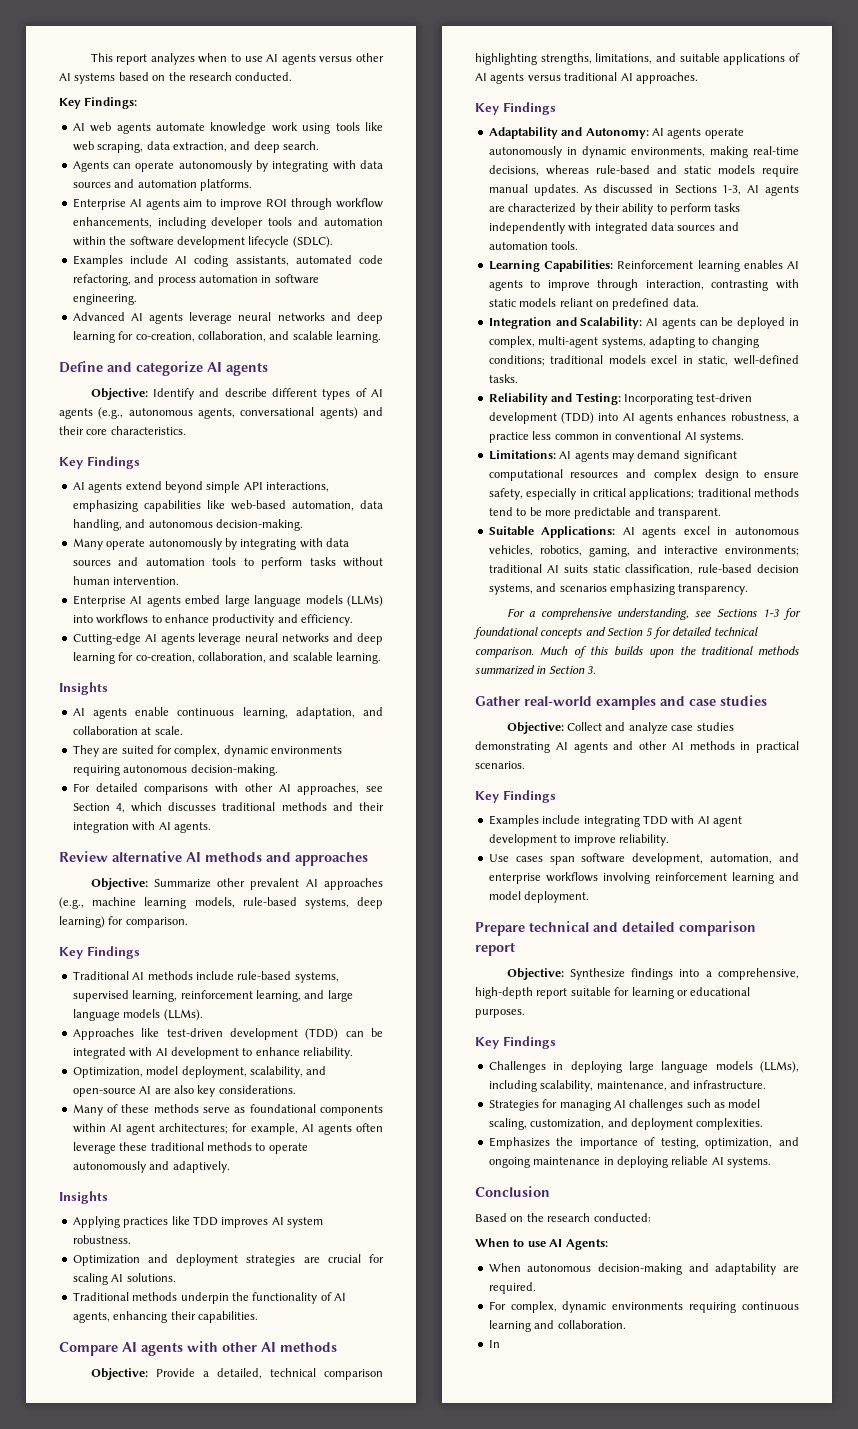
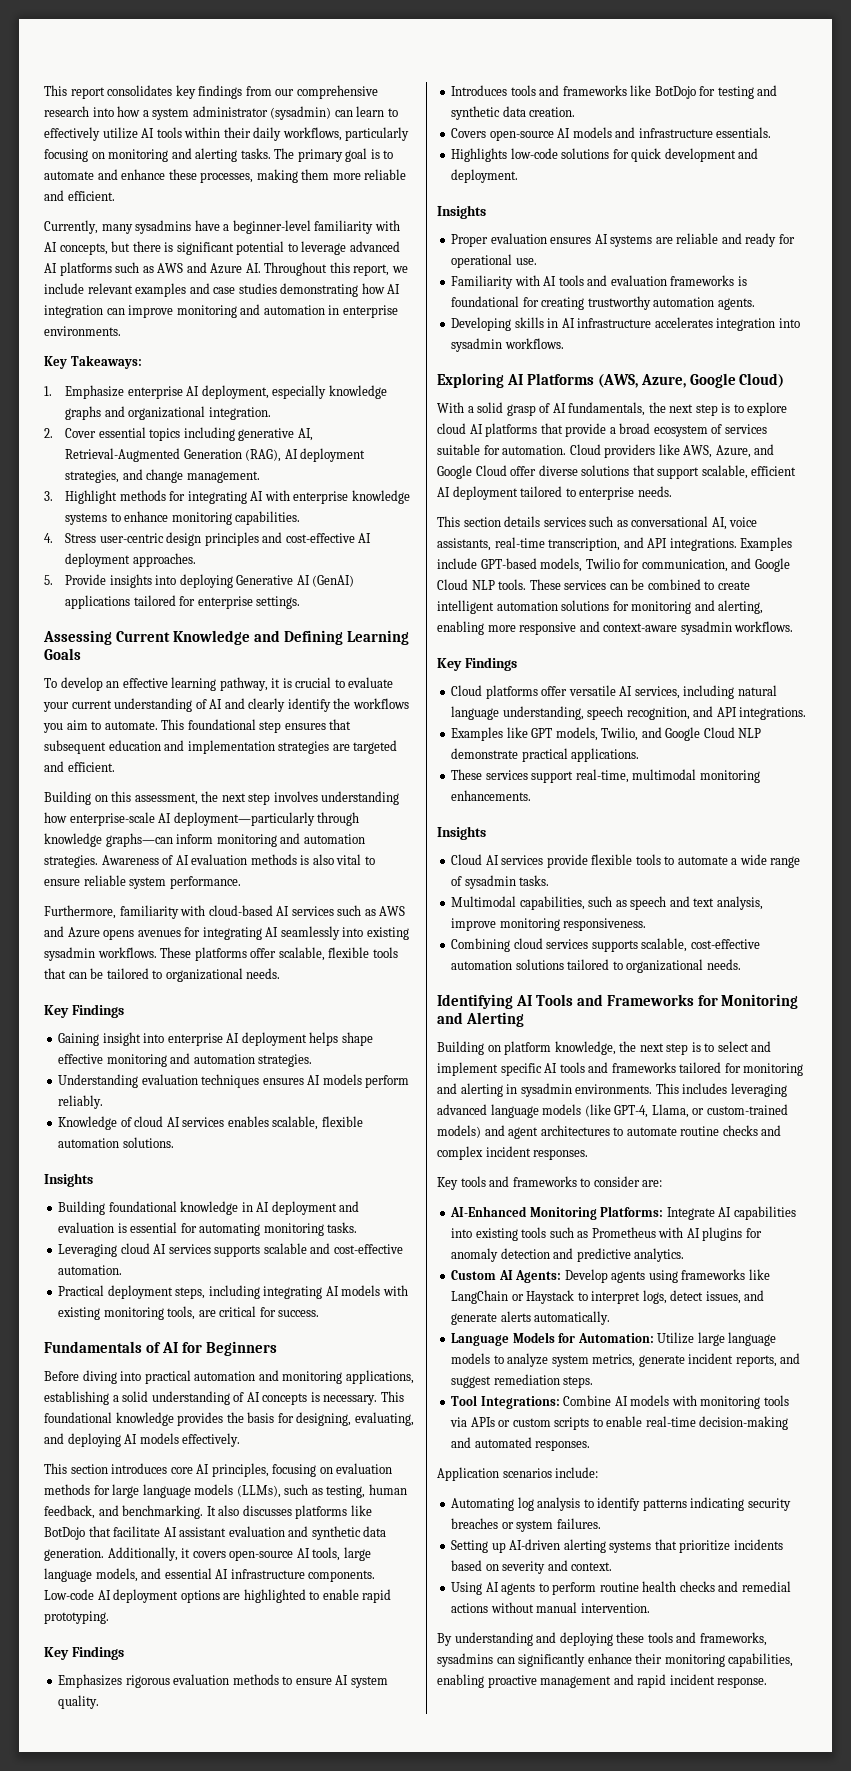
- This report analyzes when to use AI agents versus other AI systems based on the research conducted.
- Key Findings:
- AI web agents automate knowledge work using tools like web scraping, data extraction, and deep search.
- Agents can operate autonomously by integrating with data sources and automation platforms.
- Enterprise AI agents aim to improve ROI through workflow enhancements, including developer tools and automation within the software development lifecycle (SDLC).
- Examples include AI coding assistants, automated code refactoring, and process automation in software engineering.
- Advanced AI agents leverage neural networks and deep learning for co-creation, collaboration, and scalable learning.
- Define and categorize AI agents
- Objective: Identify and describe different types of AI agents (e.g., autonomous agents, conversational agents) and their core characteristics.
+ This report consolidates key findings from our comprehensive research into how a system administrator (sysadmin) can learn to effectively utilize AI tools within their daily workflows, particularly focusing on monitoring and alerting tasks. The primary goal is to automate and enhance these processes, making them more reliable and efficient.
+ Currently, many sysadmins have a beginner-level familiarity with AI concepts, but there is significant potential to leverage advanced AI platforms such as AWS and Azure AI. Throughout this report, we include relevant examples and case studies demonstrating how AI integration can improve monitoring and automation in enterprise environments.
+ Key Takeaways:
+ 1. Emphasize enterprise AI deployment, especially knowledge graphs and organizational integration.
+ 2. Cover essential topics including generative AI, Retrieval-Augmented Generation (RAG), AI deployment strategies, and change management.
+ 3. Highlight methods for integrating AI with enterprise knowledge systems to enhance monitoring capabilities.
+ 4. Stress user-centric design principles and cost-effective AI deployment approaches.
+ 5. Provide insights into deploying Generative AI (GenAI) applications tailored for enterprise settings.
+ Assessing Current Knowledge and Defining Learning Goals
+ To develop an effective learning pathway, it is crucial to evaluate your current understanding of AI and clearly identify the workflows you aim to automate. This foundational step ensures that subsequent education and implementation strategies are targeted and efficient.
+ Building on this assessment, the next step involves understanding how enterprise-scale AI deployment—particularly through knowledge graphs—can inform monitoring and automation strategies. Awareness of AI evaluation methods is also vital to ensure reliable system performance.
+ Furthermore, familiarity with cloud-based AI services such as AWS and Azure opens avenues for integrating AI seamlessly into existing sysadmin workflows. These platforms offer scalable, flexible tools that can be tailored to organizational needs.
  Key Findings
- AI agents extend beyond simple API interactions, emphasizing capabilities like web-based automation, data handling, and autonomous decision-making.
- Many operate autonomously by integrating with data sources and automation tools to perform tasks without human intervention.
- Enterprise AI agents embed large language models (LLMs) into workflows to enhance productivity and efficiency.
- Cutting-edge AI agents leverage neural networks and deep learning for co-creation, collaboration, and scalable learning.
+ Gaining insight into enterprise AI deployment helps shape effective monitoring and automation strategies.
+ Understanding evaluation techniques ensures AI models perform reliably.
+ Knowledge of cloud AI services enables scalable, flexible automation solutions.
  Insights
- AI agents enable continuous learning, adaptation, and collaboration at scale.
- They are suited for complex, dynamic environments requiring autonomous decision-making.
- For detailed comparisons with other AI approaches, see Section 4, which discusses traditional methods and their integration with AI agents.
- Review alternative AI methods and approaches
- Objective: Summarize other prevalent AI approaches (e.g., machine learning models, rule-based systems, deep learning) for comparison.
+ Building foundational knowledge in AI deployment and evaluation is essential for automating monitoring tasks.
+ Leveraging cloud AI services supports scalable and cost-effective automation.
+ Practical deployment steps, including integrating AI models with existing monitoring tools, are critical for success.
+ Fundamentals of AI for Beginners
+ Before diving into practical automation and monitoring applications, establishing a solid understanding of AI concepts is necessary. This foundational knowledge provides the basis for designing, evaluating, and deploying AI models effectively.
+ This section introduces core AI principles, focusing on evaluation methods for large language models (LLMs), such as testing, human feedback, and benchmarking. It also discusses platforms like BotDojo that facilitate AI assistant evaluation and synthetic data generation. Additionally, it covers open-source AI tools, large language models, and essential AI infrastructure components. Low-code AI deployment options are highlighted to enable rapid prototyping.
  Key Findings
- Traditional AI methods include rule-based systems, supervised learning, reinforcement learning, and large language models (LLMs).
- Approaches like test-driven development (TDD) can be integrated with AI development to enhance reliability.
- Optimization, model deployment, scalability, and open-source AI are also key considerations.
- Many of these methods serve as foundational components within AI agent architectures; for example, AI agents often leverage these traditional methods to operate autonomously and adaptively.
+ Emphasizes rigorous evaluation methods to ensure AI system quality.
+ Introduces tools and frameworks like BotDojo for testing and synthetic data creation.
+ Covers open-source AI models and infrastructure essentials.
+ Highlights low-code solutions for quick development and deployment.
  Insights
- Applying practices like TDD improves AI system robustness.
- Optimization and deployment strategies are crucial for scaling AI solutions.
- Traditional methods underpin the functionality of AI agents, enhancing their capabilities.
- Compare AI agents with other AI methods
- Objective: Provide a detailed, technical comparison highlighting strengths, limitations, and suitable applications of AI agents versus traditional AI approaches.
+ Proper evaluation ensures AI systems are reliable and ready for operational use.
+ Familiarity with AI tools and evaluation frameworks is foundational for creating trustworthy automation agents.
+ Developing skills in AI infrastructure accelerates integration into sysadmin workflows.
+ Exploring AI Platforms (AWS, Azure, Google Cloud)
+ With a solid grasp of AI fundamentals, the next step is to explore cloud AI platforms that provide a broad ecosystem of services suitable for automation. Cloud providers like AWS, Azure, and Google Cloud offer diverse solutions that support scalable, efficient AI deployment tailored to enterprise needs.
+ This section details services such as conversational AI, voice assistants, real-time transcription, and API integrations. Examples include GPT-based models, Twilio for communication, and Google Cloud NLP tools. These services can be combined to create intelligent automation solutions for monitoring and alerting, enabling more responsive and context-aware sysadmin workflows.
  Key Findings
- Adaptability and Autonomy: AI agents operate autonomously in dynamic environments, making real-time decisions, whereas rule-based and static models require manual updates. As discussed in Sections 1-3, AI agents are characterized by their ability to perform tasks independently with integrated data sources and automation tools.
- Learning Capabilities: Reinforcement learning enables AI agents to improve through interaction, contrasting with static models reliant on predefined data.
- Integration and Scalability: AI agents can be deployed in complex, multi-agent systems, adapting to changing conditions; traditional models excel in static, well-defined tasks.
- Reliability and Testing: Incorporating test-driven development (TDD) into AI agents enhances robustness, a practice less common in conventional AI systems.
- Limitations: AI agents may demand significant computational resources and complex design to ensure safety, especially in critical applications; traditional methods tend to be more predictable and transparent.
- Suitable Applications: AI agents excel in autonomous vehicles, robotics, gaming, and interactive environments; traditional AI suits static classification, rule-based decision systems, and scenarios emphasizing transparency.
- For a comprehensive understanding, see Sections 1-3 for foundational concepts and Section 5 for detailed technical comparison. Much of this builds upon the traditional methods summarized in Section 3.
- Gather real-world examples and case studies
- Objective: Collect and analyze case studies demonstrating AI agents and other AI methods in practical scenarios.
- Key Findings
- Examples include integrating TDD with AI agent development to improve reliability.
- Use cases span software development, automation, and enterprise workflows involving reinforcement learning and model deployment.
- Prepare technical and detailed comparison report
- Objective: Synthesize findings into a comprehensive, high-depth report suitable for learning or educational purposes.
- Key Findings
- Challenges in deploying large language models (LLMs), including scalability, maintenance, and infrastructure.
- Strategies for managing AI challenges such as model scaling, customization, and deployment complexities.
- Emphasizes the importance of testing, optimization, and ongoing maintenance in deploying reliable AI systems.
- Conclusion
- Based on the research conducted:
- When to use AI Agents:
- When autonomous decision-making and adaptability are required.
- For complex, dynamic environments requiring continuous learning and collaboration.
- In
+ Cloud platforms offer versatile AI services, including natural language understanding, speech recognition, and API integrations.
+ Examples like GPT models, Twilio, and Google Cloud NLP demonstrate practical applications.
+ These services support real-time, multimodal monitoring enhancements.
+ Insights
+ Cloud AI services provide flexible tools to automate a wide range of sysadmin tasks.
+ Multimodal capabilities, such as speech and text analysis, improve monitoring responsiveness.
+ Combining cloud services supports scalable, cost-effective automation solutions tailored to organizational needs.
+ Identifying AI Tools and Frameworks for Monitoring and Alerting
+ Building on platform knowledge, the next step is to select and implement specific AI tools and frameworks tailored for monitoring and alerting in sysadmin environments. This includes leveraging advanced language models (like GPT-4, Llama, or custom-trained models) and agent architectures to automate routine checks and complex incident responses.
+ Key tools and frameworks to consider are:
+ AI-Enhanced Monitoring Platforms: Integrate AI capabilities into existing tools such as Prometheus with AI plugins for anomaly detection and predictive analytics.
+ Custom AI Agents: Develop agents using frameworks like LangChain or Haystack to interpret logs, detect issues, and generate alerts automatically.
+ Language Models for Automation: Utilize large language models to analyze system metrics, generate incident reports, and suggest remediation steps.
+ Tool Integrations: Combine AI models with monitoring tools via APIs or custom scripts to enable real-time decision-making and automated responses.
+ Application scenarios include:
+ Automating log analysis to identify patterns indicating security breaches or system failures.
+ Setting up AI-driven alerting systems that prioritize incidents based on severity and context.
+ Using AI agents to perform routine health checks and remedial actions without manual intervention.
+ By understanding and deploying these tools and frameworks, sysadmins can significantly enhance their monitoring capabilities, enabling proactive management and rapid incident response.

